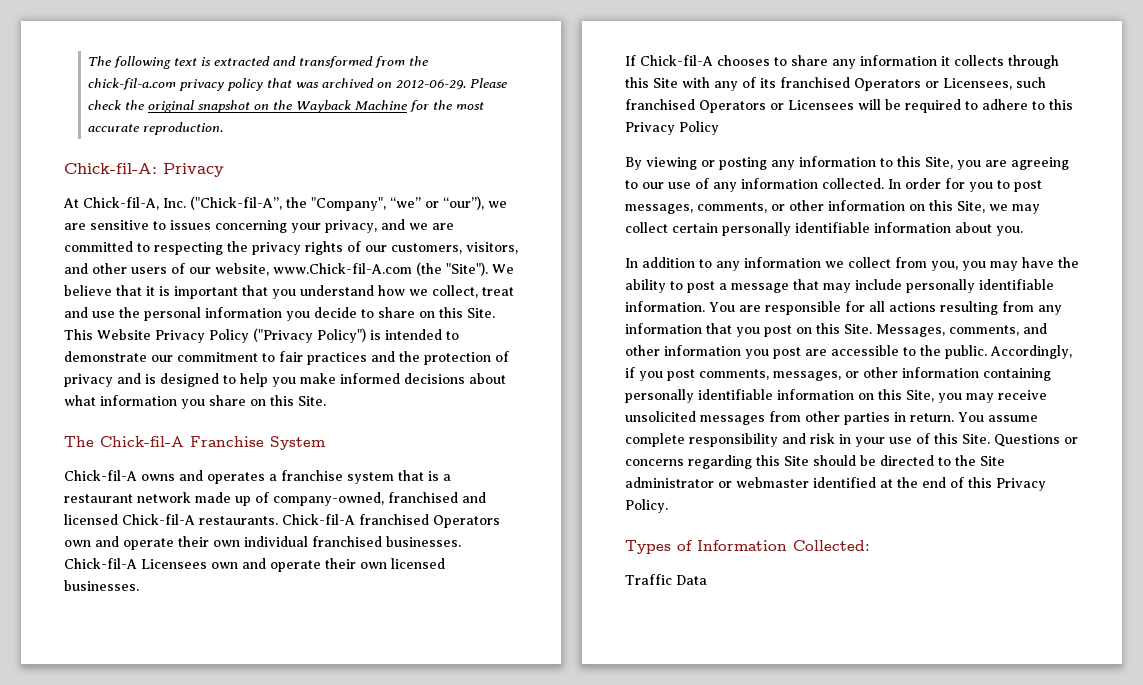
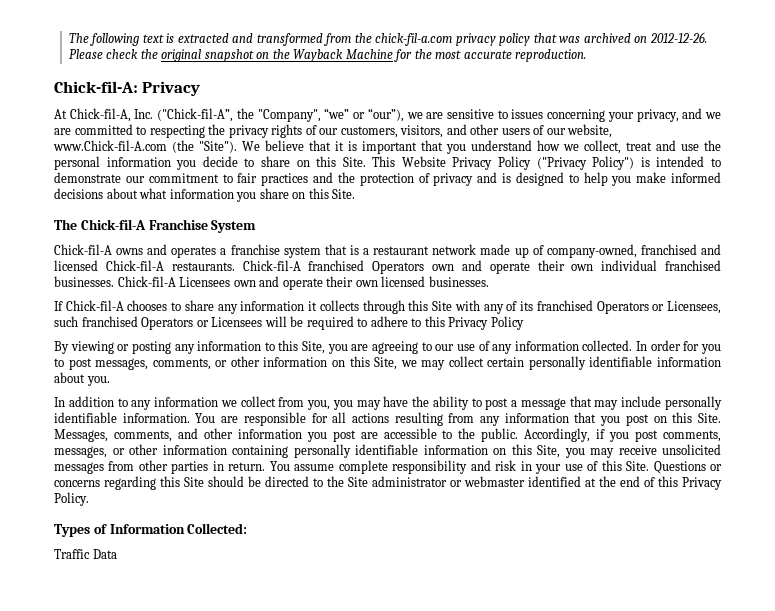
- The following text is extracted and transformed from the chick-fil-a.com privacy policy that was archived on 2012-06-29.
+ The following text is extracted and transformed from the chick-fil-a.com privacy policy that was archived on 2012-12-26.

